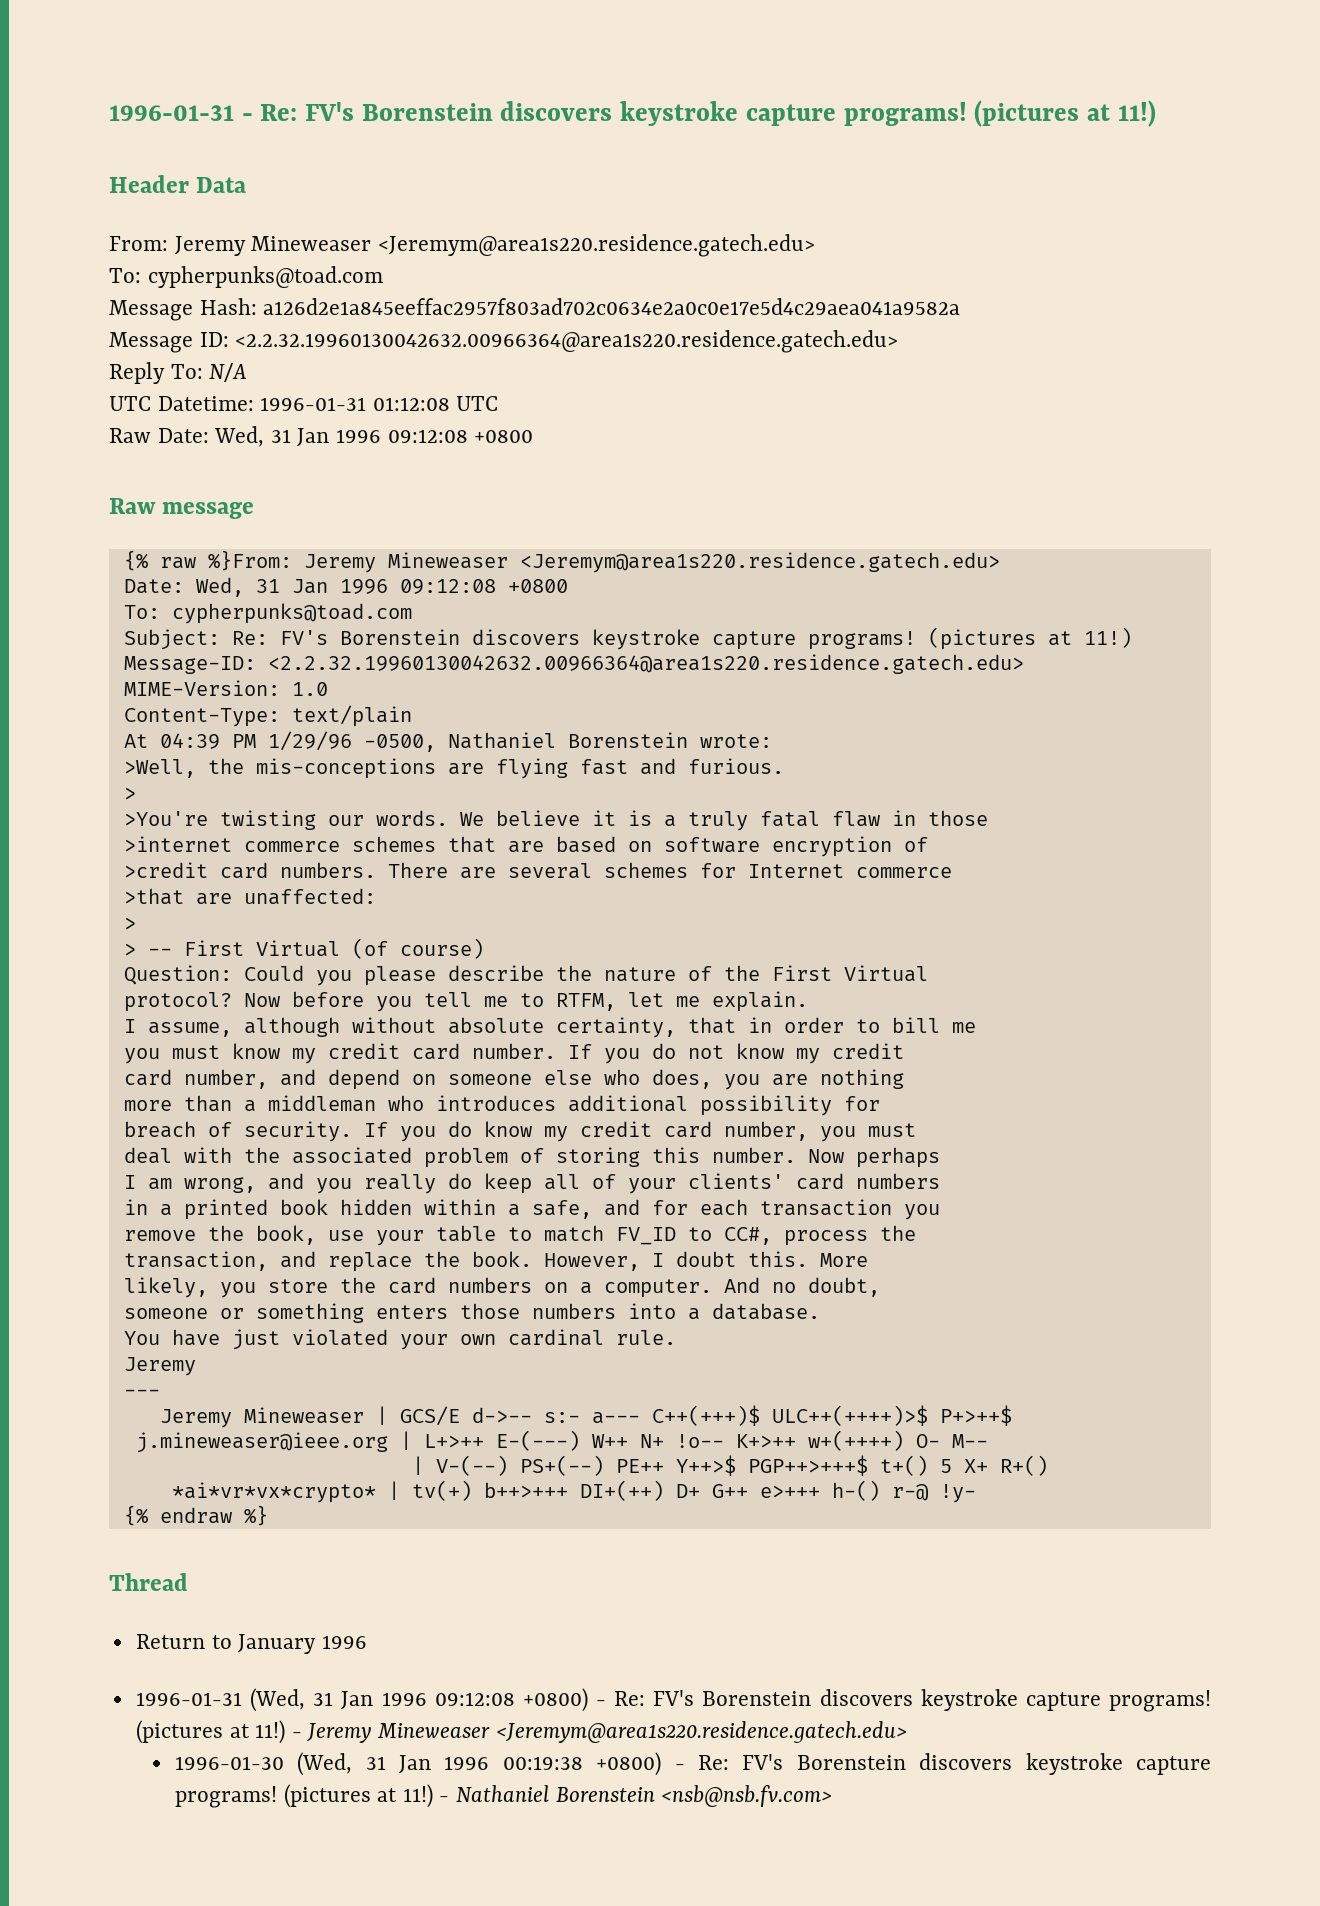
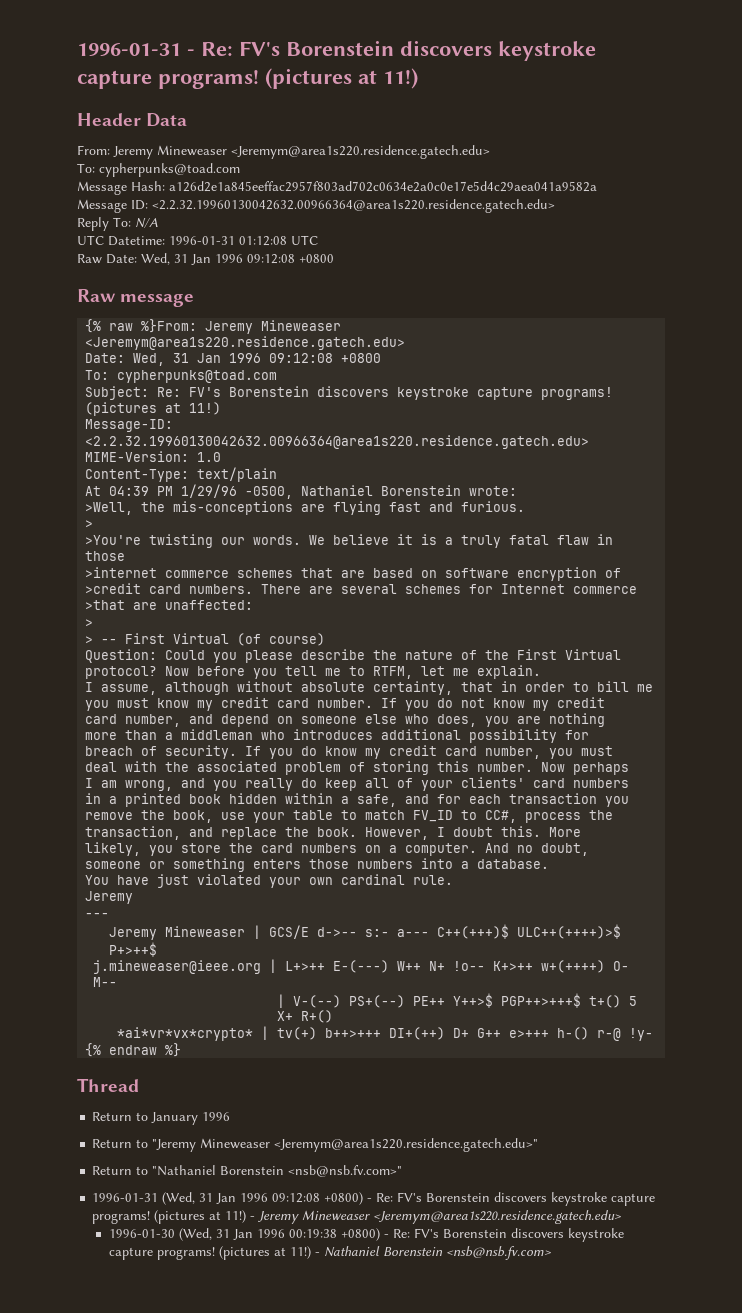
+ Return to "Jeremy Mineweaser <Jeremym@area1s220.residence.gatech.edu>"
+ Return to "Nathaniel Borenstein <nsb@nsb.fv.com>"

